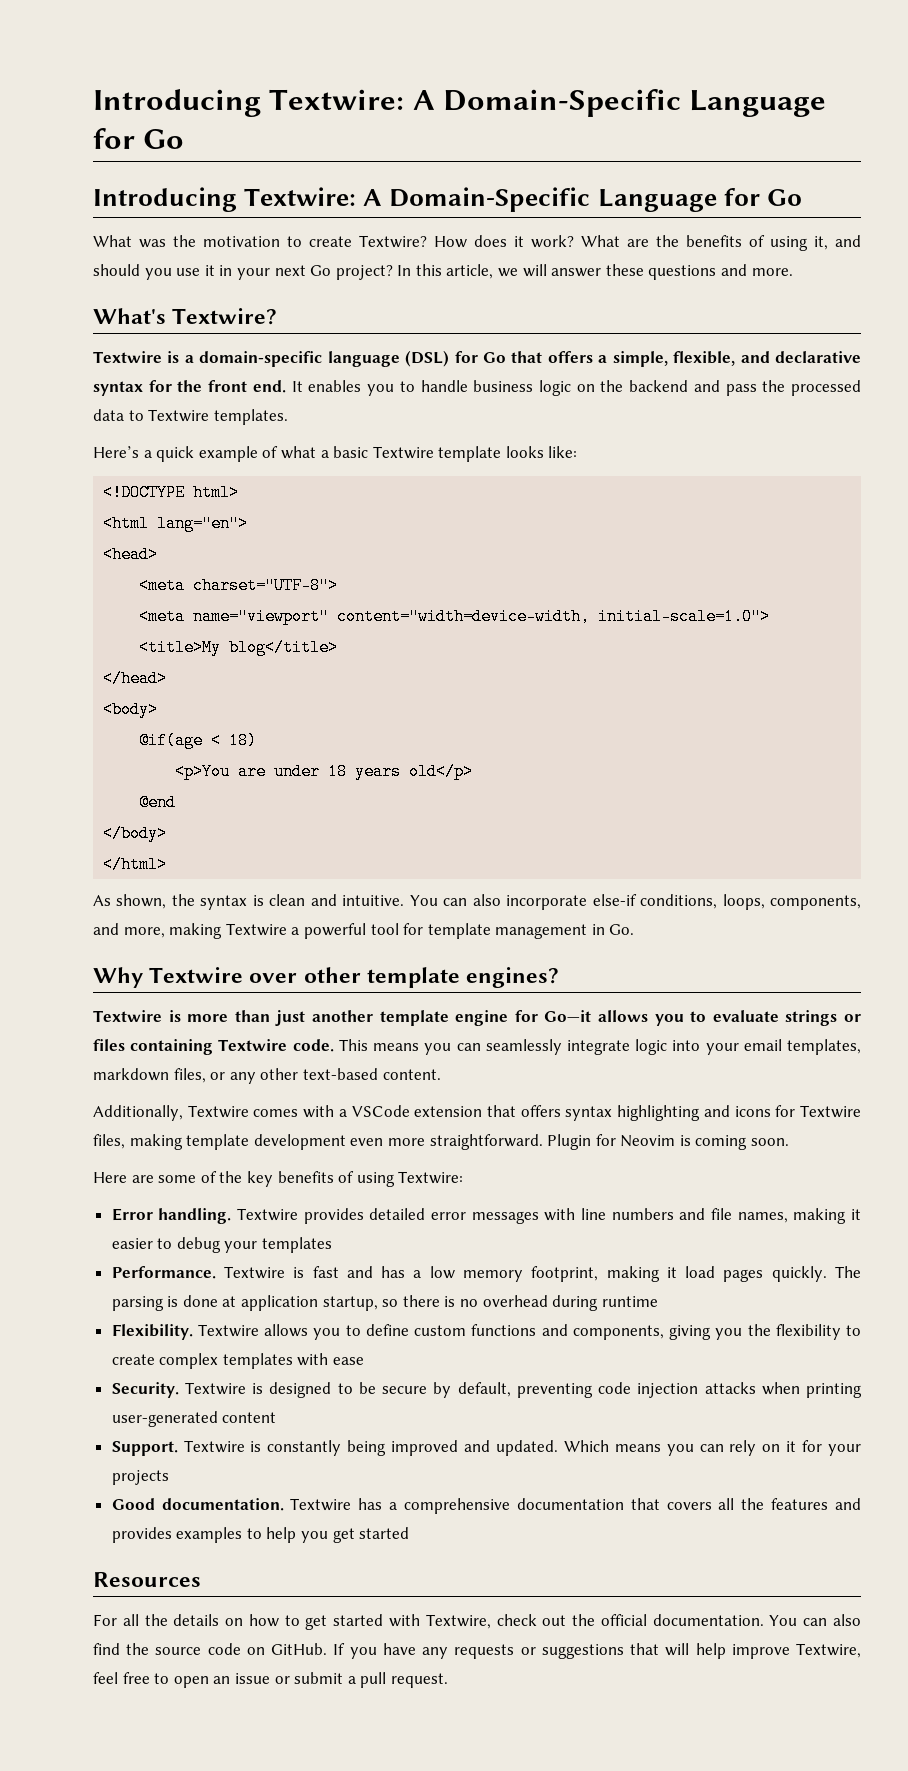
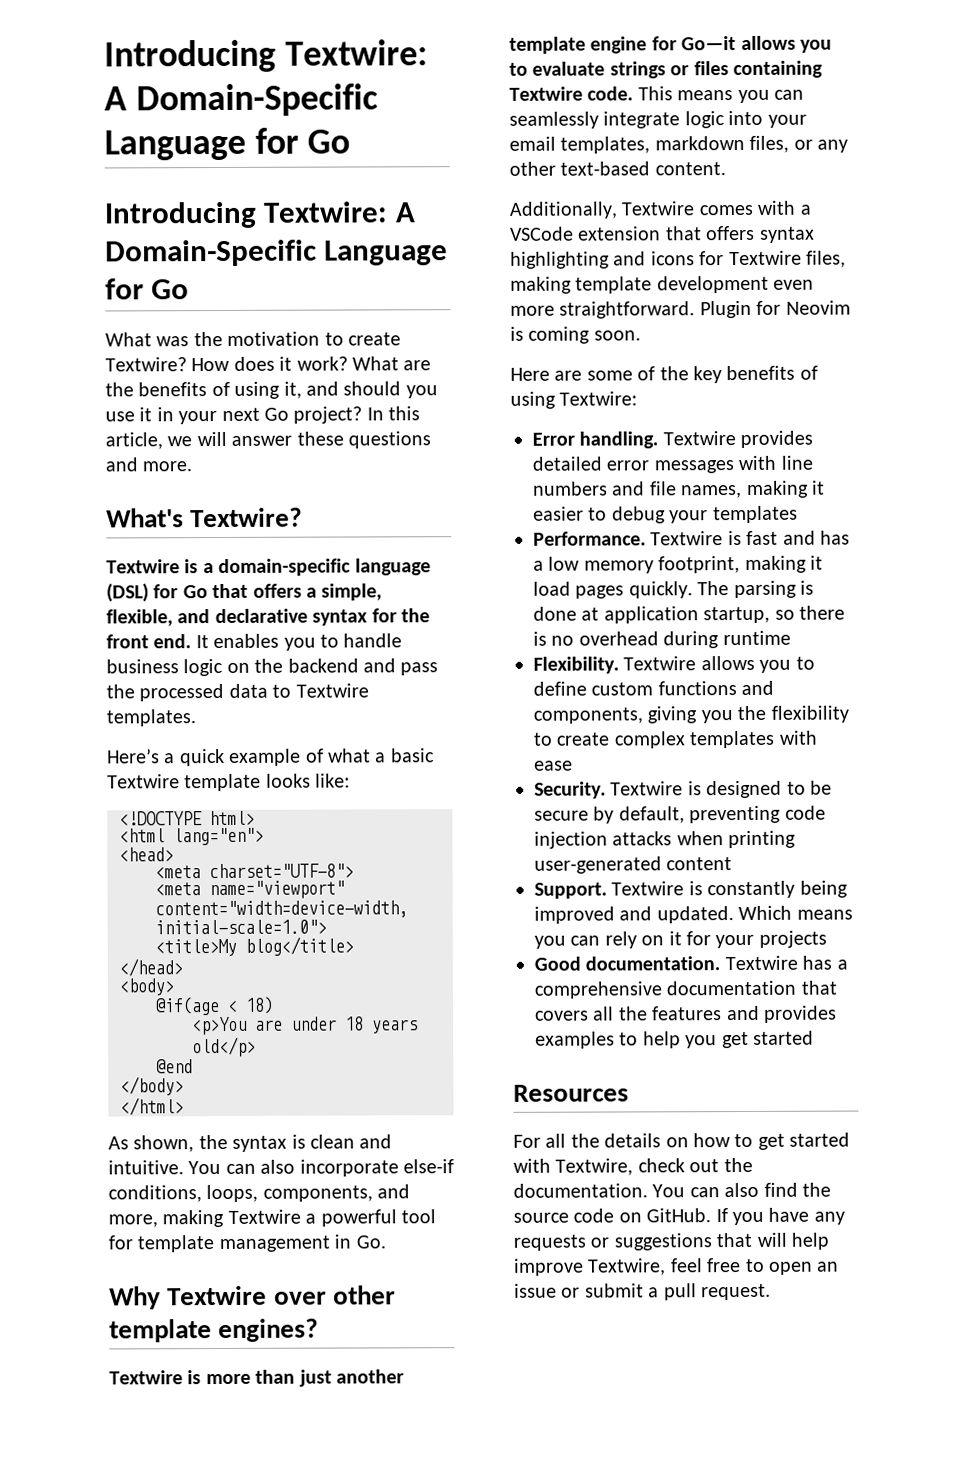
- For all the details on how to get started with Textwire, check out the official documentation.
+ For all the details on how to get started with Textwire, check out the documentation.

